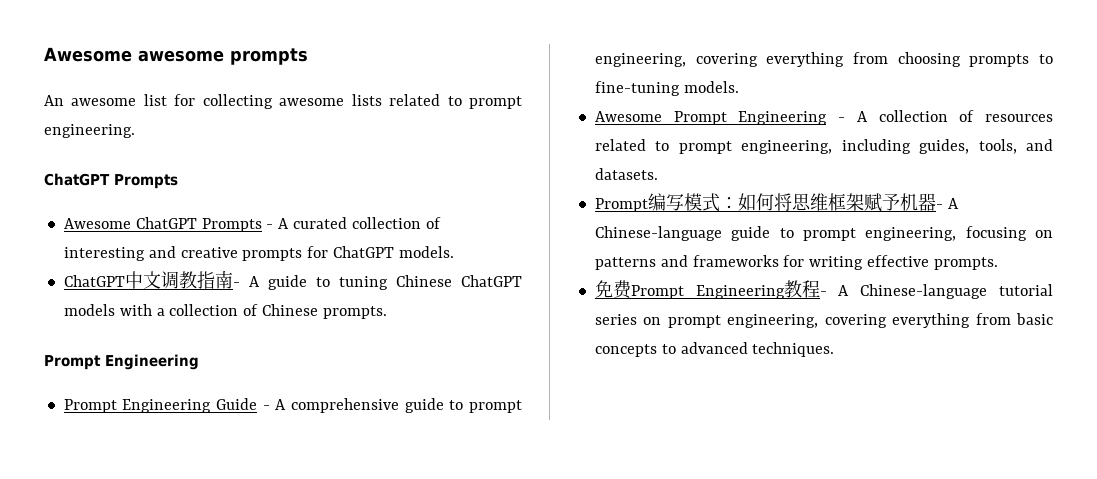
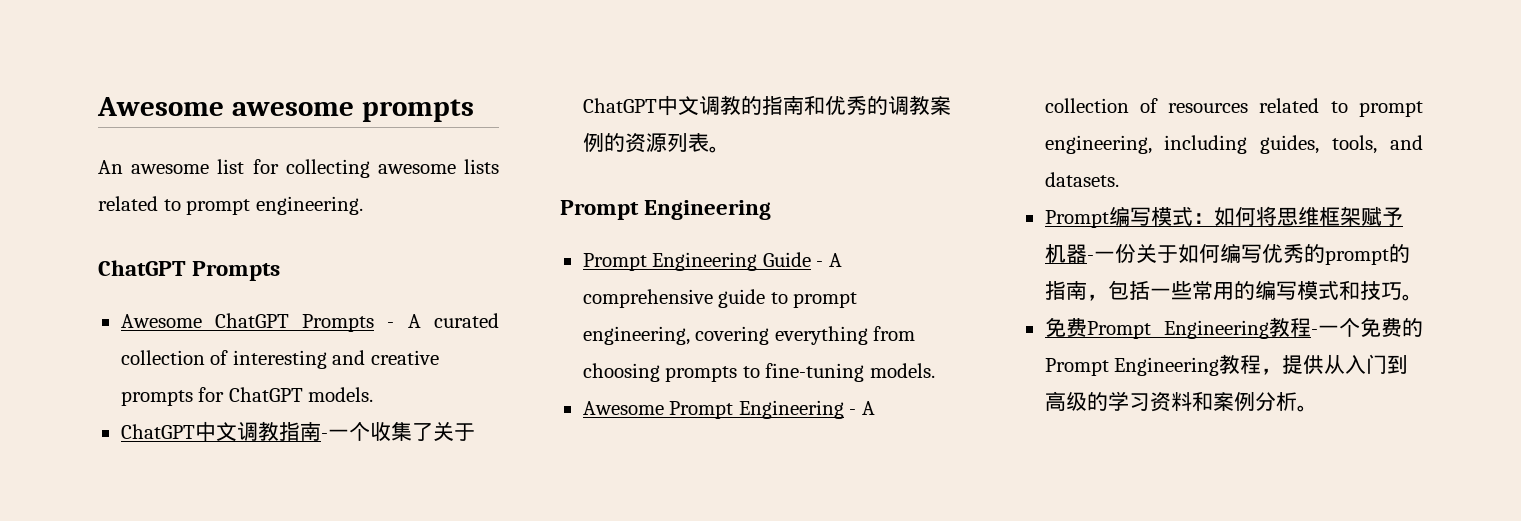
- ChatGPT中文调教指南- A guide to tuning Chinese ChatGPT models with a collection of Chinese prompts.
+ ChatGPT中文调教指南-一个收集了关于ChatGPT中文调教的指南和优秀的调教案例的资源列表。
- Prompt编写模式：如何将思维框架赋予机器- A Chinese-language guide to prompt engineering, focusing on patterns and frameworks for writing effective prompts.
+ Prompt编写模式：如何将思维框架赋予机器-一份关于如何编写优秀的prompt的指南，包括一些常用的编写模式和技巧。
- 免费Prompt Engineering教程- A Chinese-language tutorial series on prompt engineering, covering everything from basic concepts to advanced techniques.
+ 免费Prompt Engineering教程-一个免费的Prompt Engineering教程，提供从入门到高级的学习资料和案例分析。

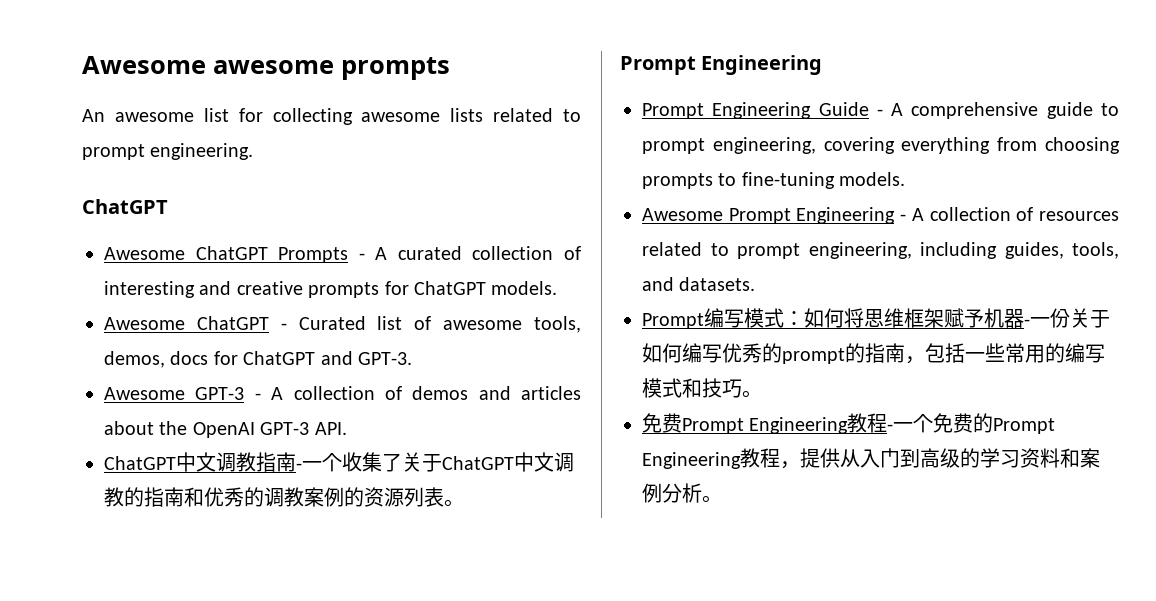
  An awesome list for collecting awesome lists related to prompt engineering.
- ChatGPT Prompts
+ ChatGPT
+ Awesome ChatGPT - Curated list of awesome tools, demos, docs for ChatGPT and GPT-3.
+ Awesome GPT-3 - A collection of demos and articles about the OpenAI GPT-3 API.

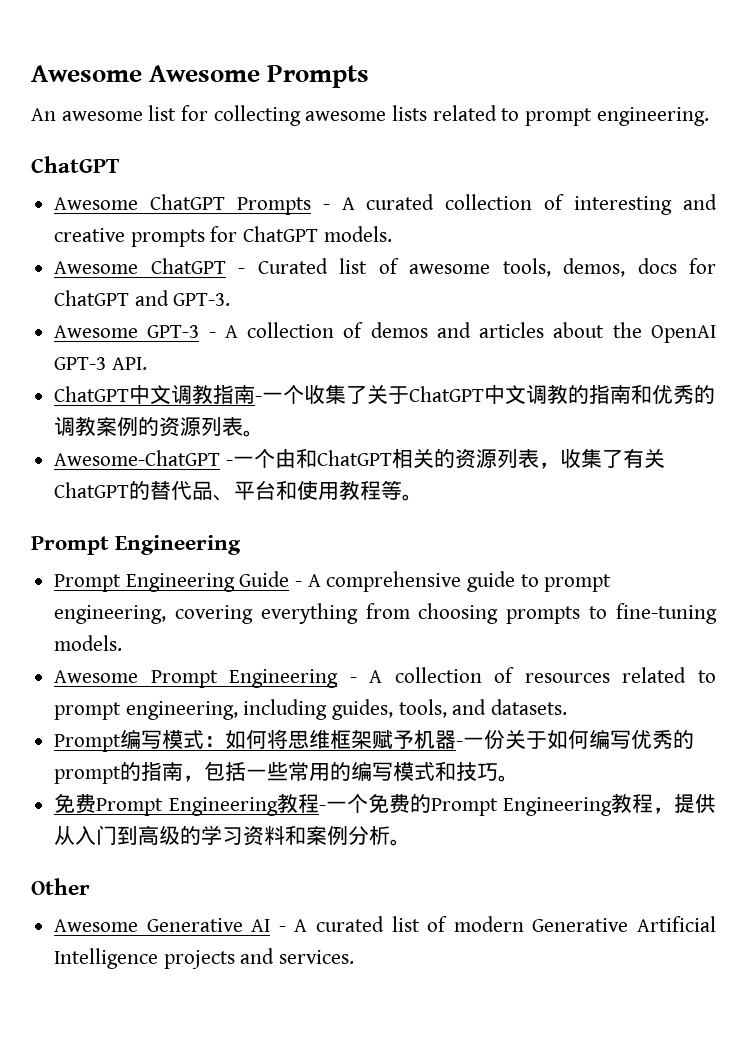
- Awesome awesome prompts
+ Awesome Awesome Prompts
+ Awesome-ChatGPT -一个由和ChatGPT相关的资源列表，收集了有关ChatGPT的替代品、平台和使用教程等。
+ Other
+ Awesome Generative AI - A curated list of modern Generative Artificial Intelligence projects and services.

